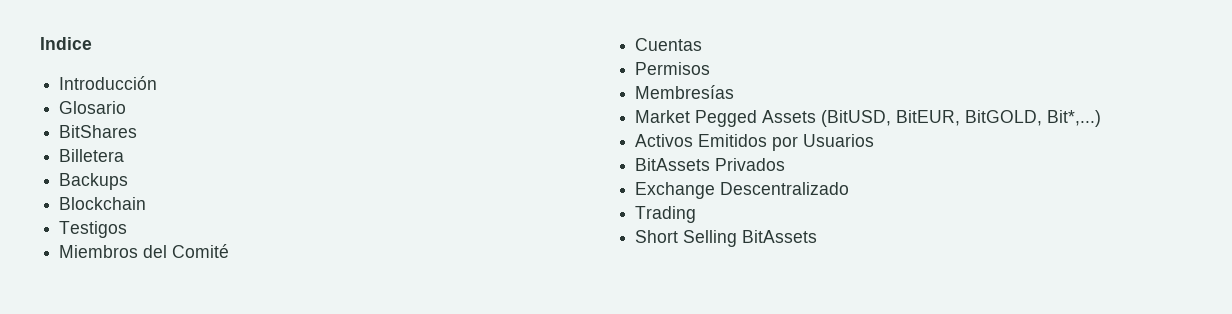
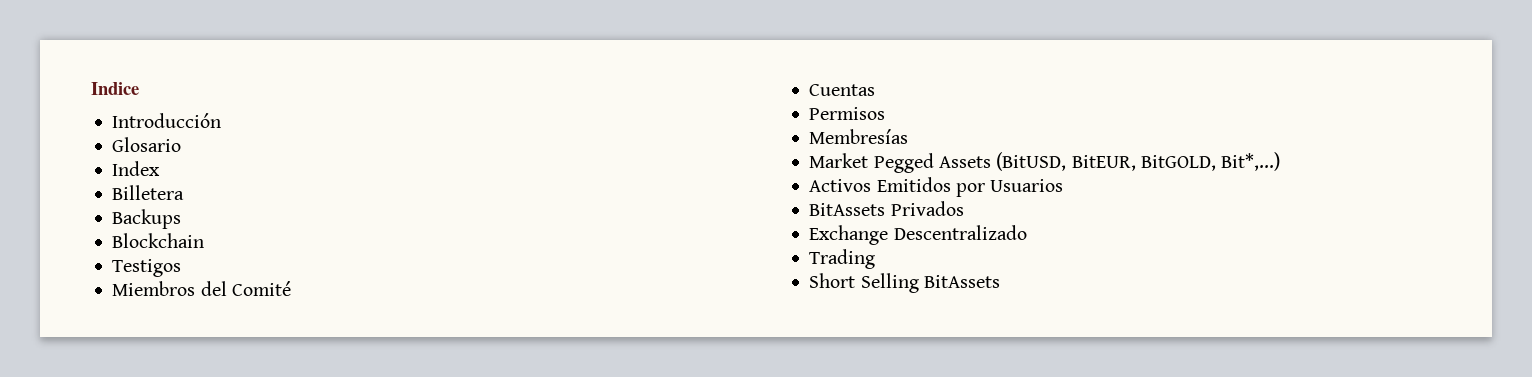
- BitShares
+ Index

